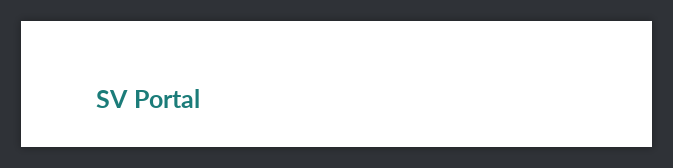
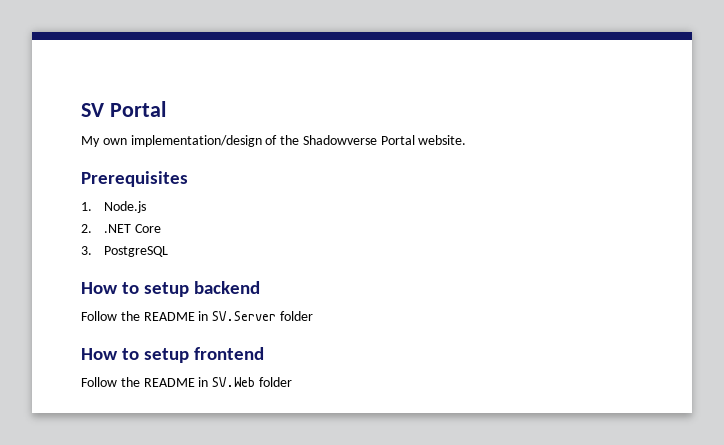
+ My own implementation/design of the Shadowverse Portal website.
+ Prerequisites
+ 1. Node.js
+ 2. .NET Core
+ 3. PostgreSQL
+ How to setup backend
+ Follow the README in SV.Server folder
+ How to setup frontend
+ Follow the README in SV.Web folder

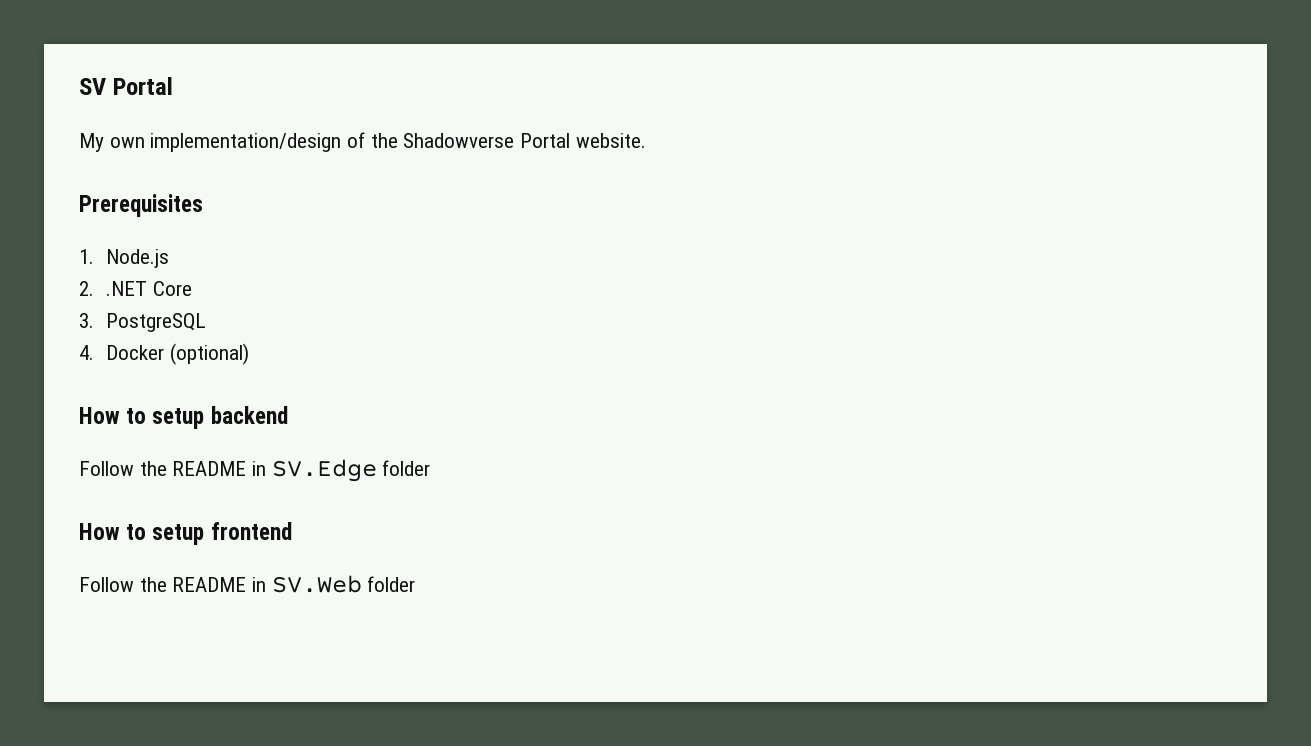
+ 4. Docker (optional)
- Follow the README in SV.Server folder
+ Follow the README in SV.Edge folder

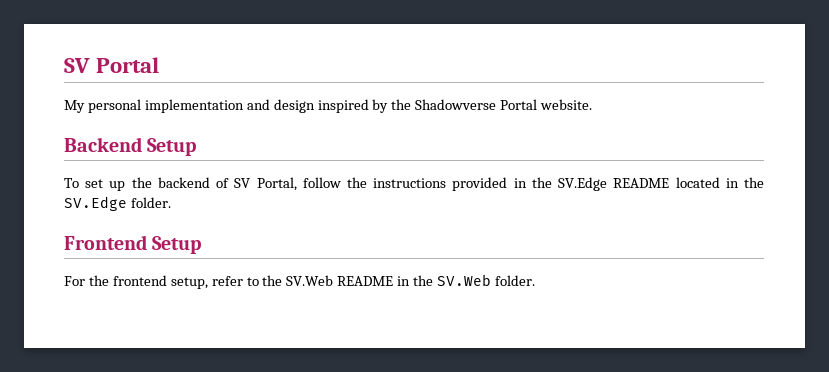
- My own implementation/design of the Shadowverse Portal website.
- Prerequisites
- 1. Node.js
- 2. .NET Core
- 3. PostgreSQL
- 4. Docker (optional)
- How to setup backend
- Follow the README in SV.Edge folder
- How to setup frontend
- Follow the README in SV.Web folder
+ My personal implementation and design inspired by the Shadowverse Portal website.
+ Backend Setup
+ To set up the backend of SV Portal, follow the instructions provided in the SV.Edge README located in the SV.Edge folder.
+ Frontend Setup
+ For the frontend setup, refer to the SV.Web README in the SV.Web folder.

